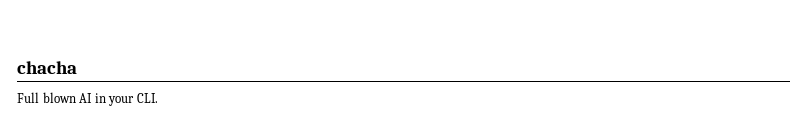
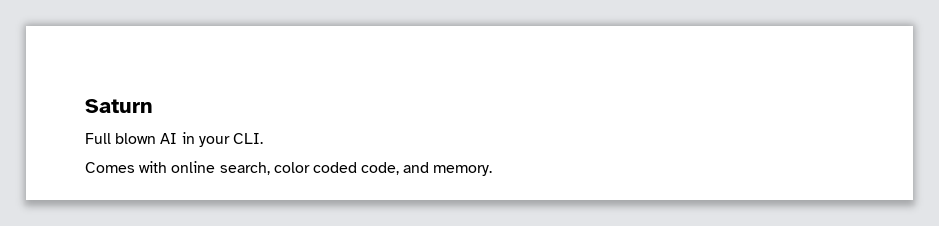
- chacha
+ Saturn
+ Comes with online search, color coded code, and memory.

